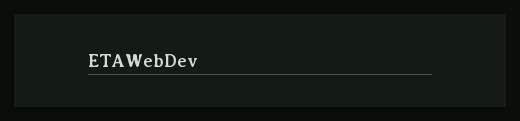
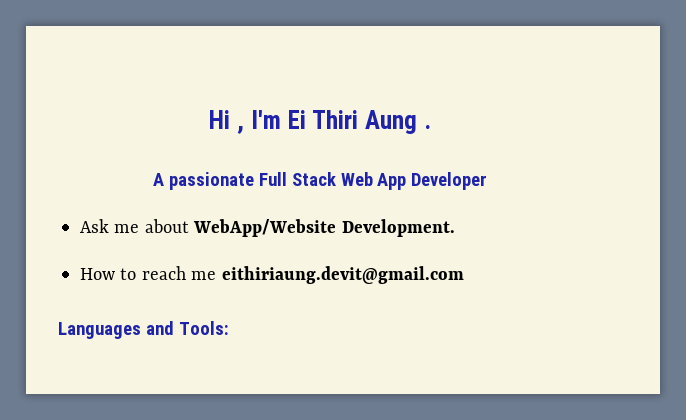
- ETAWebDev
+ Hi , I'm Ei Thiri Aung .
+ A passionate Full Stack Web App Developer
+ Ask me about WebApp/Website Development.
+ How to reach me eithiriaung.devit@gmail.com
+ Languages and Tools:

